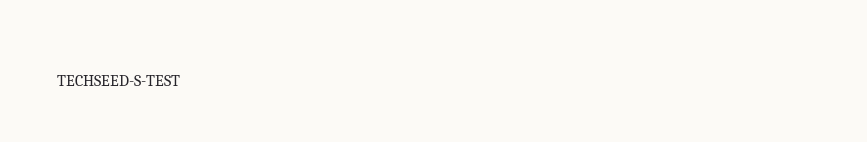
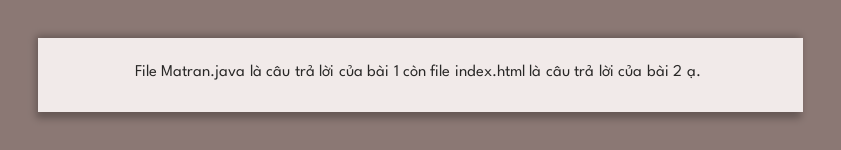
- TECHSEED-S-TEST
+ File Matran.java là câu trả lời của bài 1 còn file index.html là câu trả lời của bài 2 ạ.

